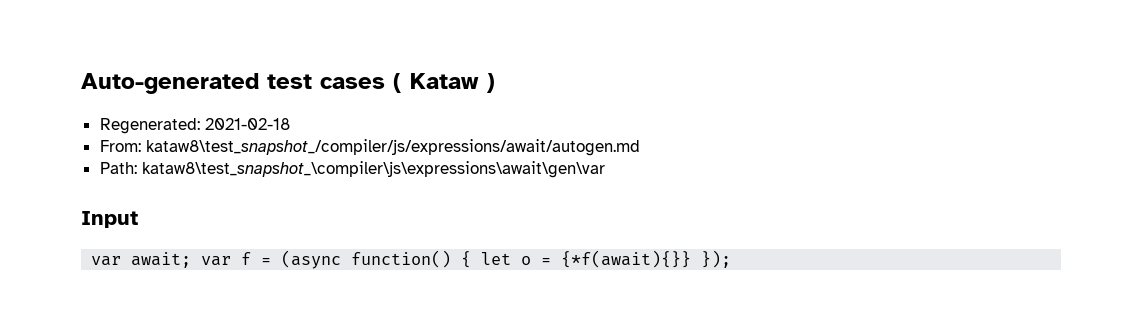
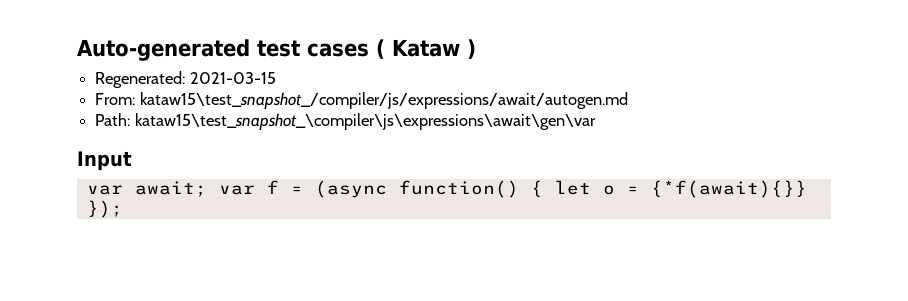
- Regenerated: 2021-02-18
+ Regenerated: 2021-03-15
- From: kataw8\test_snapshot_/compiler/js/expressions/await/autogen.md
+ From: kataw15\test_snapshot_/compiler/js/expressions/await/autogen.md
- Path: kataw8\test_snapshot_\compiler\js\expressions\await\gen\var
+ Path: kataw15\test_snapshot_\compiler\js\expressions\await\gen\var

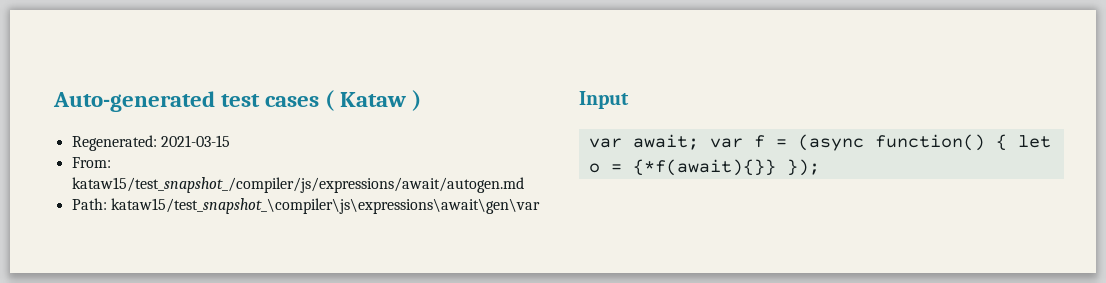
- From: kataw15\test_snapshot_/compiler/js/expressions/await/autogen.md
+ From: kataw15/test_snapshot_/compiler/js/expressions/await/autogen.md
- Path: kataw15\test_snapshot_\compiler\js\expressions\await\gen\var
+ Path: kataw15/test_snapshot_\compiler\js\expressions\await\gen\var

